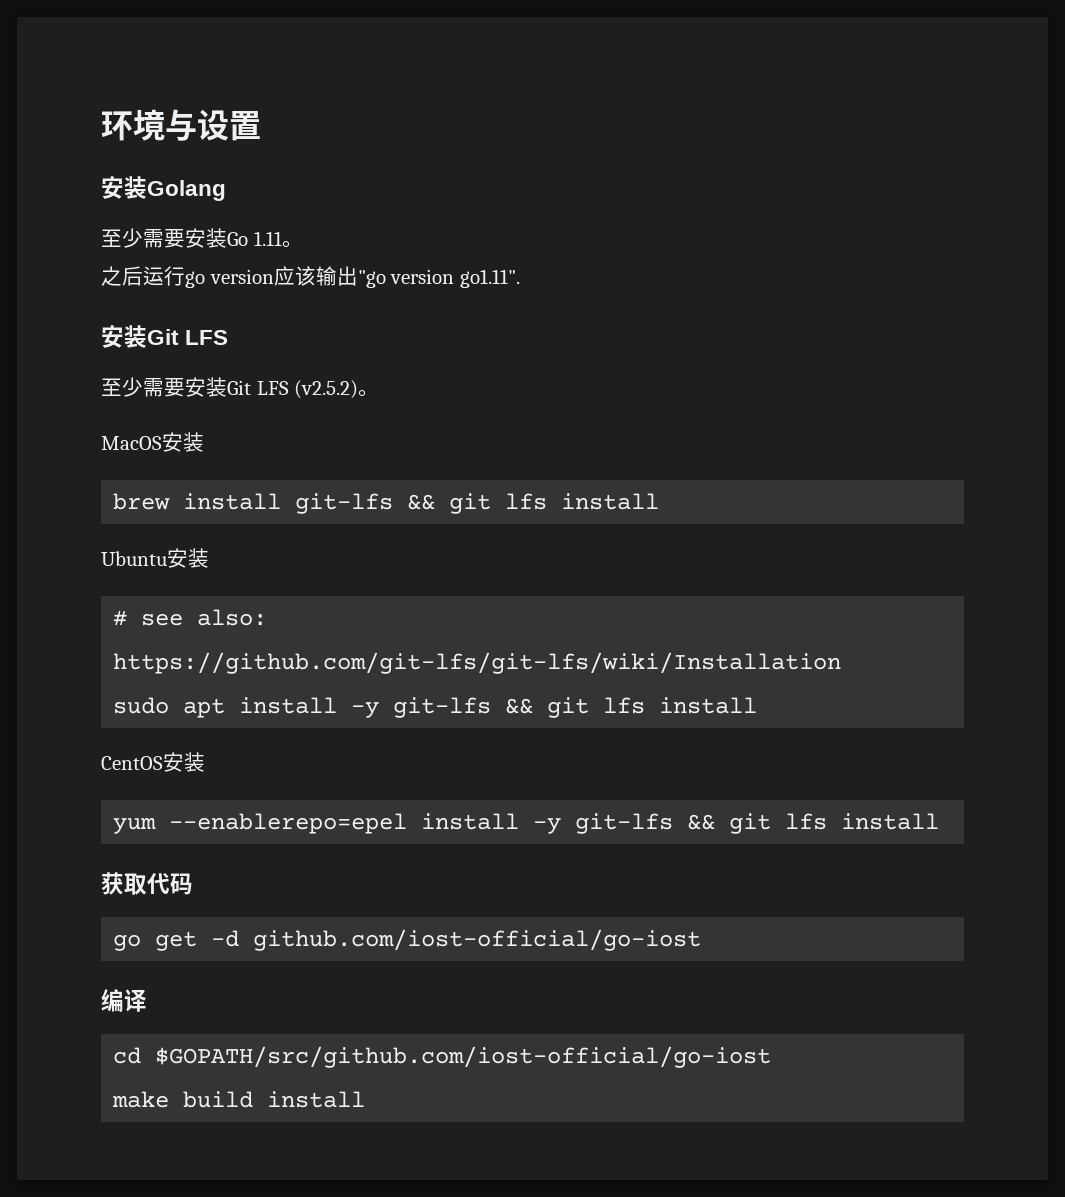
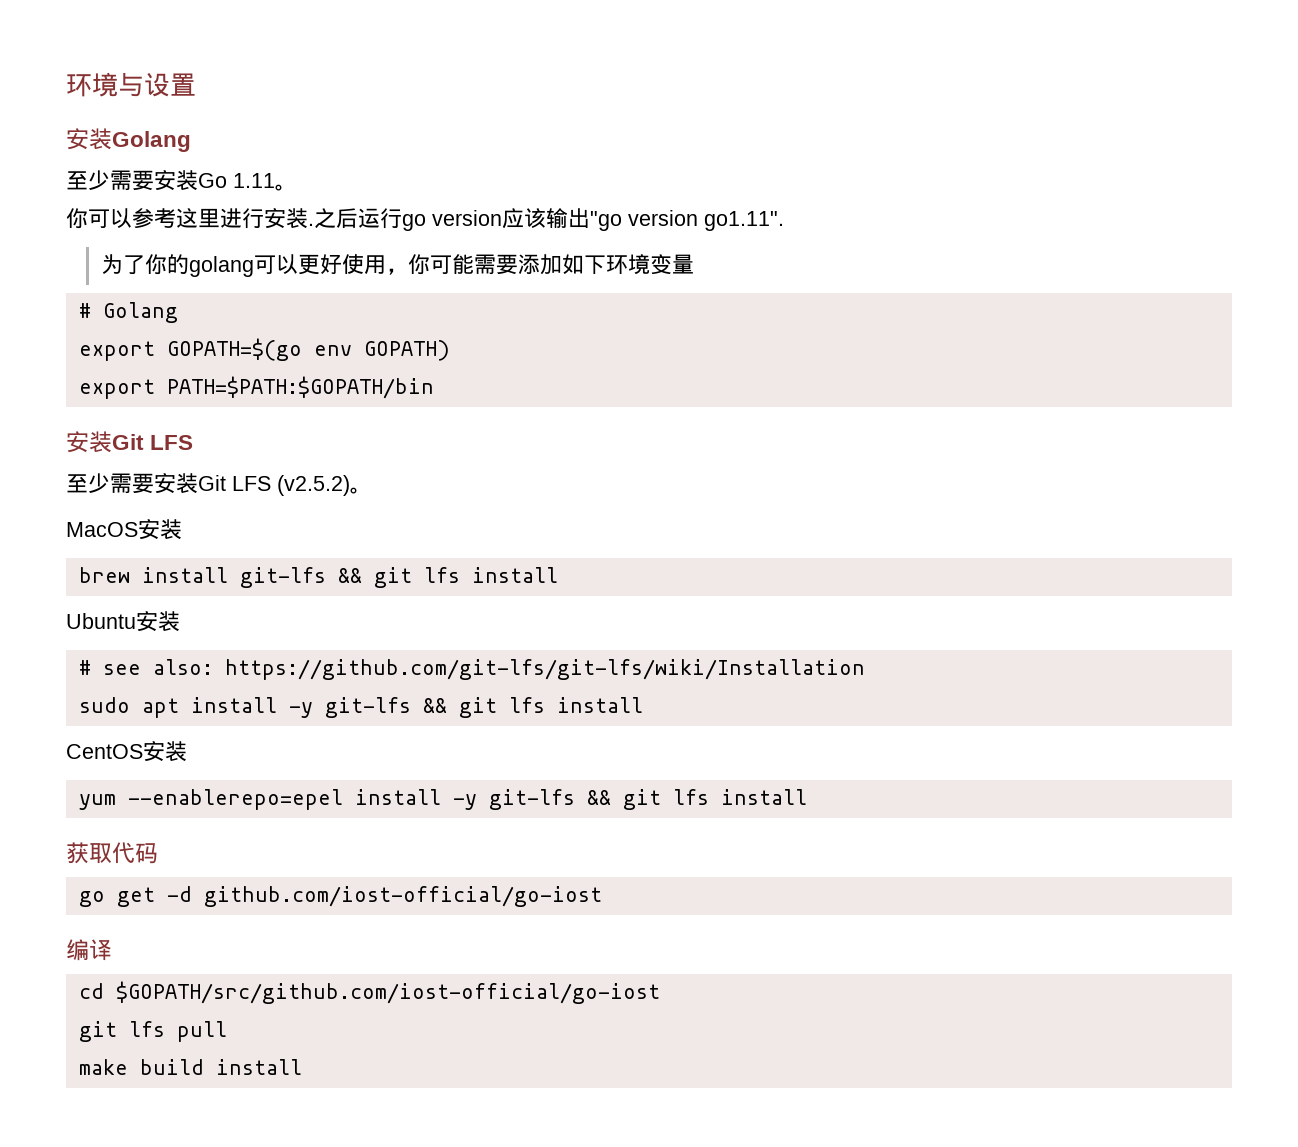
+ 你可以参考这里进行安装.
+ 为了你的golang可以更好使用，你可能需要添加如下环境变量
+ # Golang
+ export GOPATH=$(go env GOPATH)
+ export PATH=$PATH:$GOPATH/bin
+ git lfs pull

